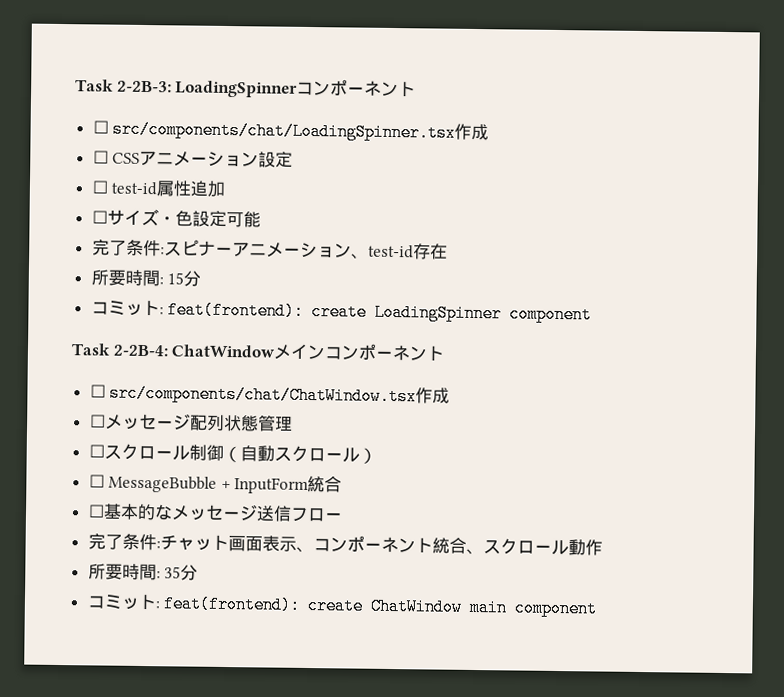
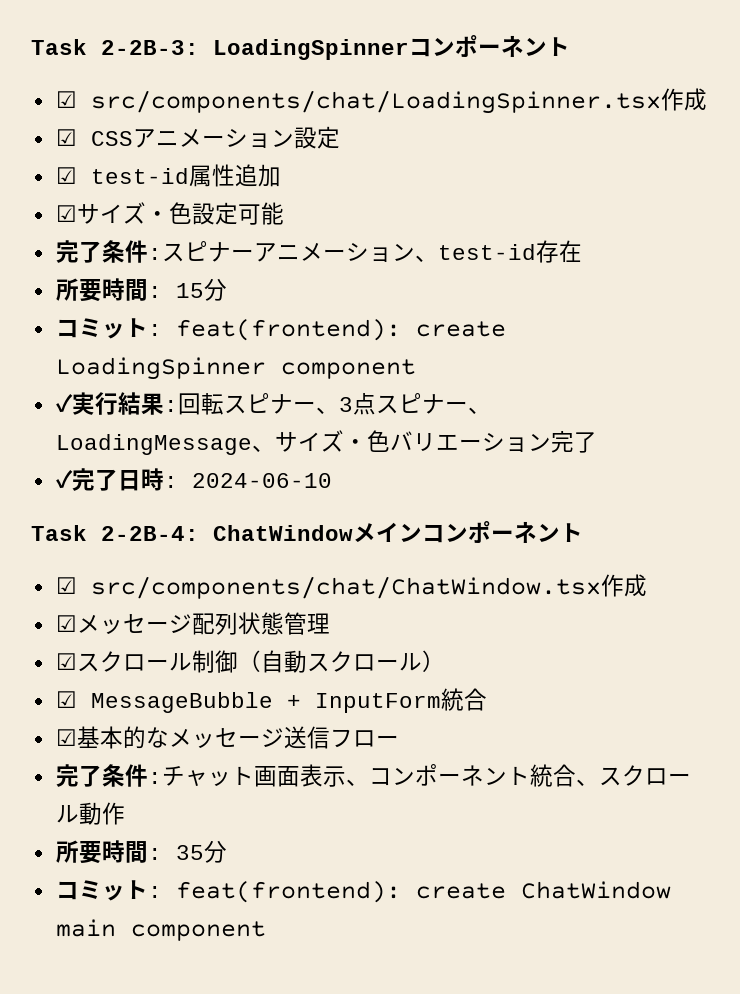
- ☐ src/components/chat/LoadingSpinner.tsx作成
+ ☑ src/components/chat/LoadingSpinner.tsx作成
- ☐ CSSアニメーション設定
+ ☑ CSSアニメーション設定
- ☐ test-id属性追加
+ ☑ test-id属性追加
- ☐サイズ・色設定可能
+ ☑サイズ・色設定可能
+ ✓実行結果:回転スピナー、3点スピナー、LoadingMessage、サイズ・色バリエーション完了
+ ✓完了日時: 2024-06-10
- ☐ src/components/chat/ChatWindow.tsx作成
+ ☑ src/components/chat/ChatWindow.tsx作成
- ☐メッセージ配列状態管理
+ ☑メッセージ配列状態管理
- ☐スクロール制御（自動スクロール）
+ ☑スクロール制御（自動スクロール）
- ☐ MessageBubble + InputForm統合
+ ☑ MessageBubble + InputForm統合
- ☐基本的なメッセージ送信フロー
+ ☑基本的なメッセージ送信フロー

